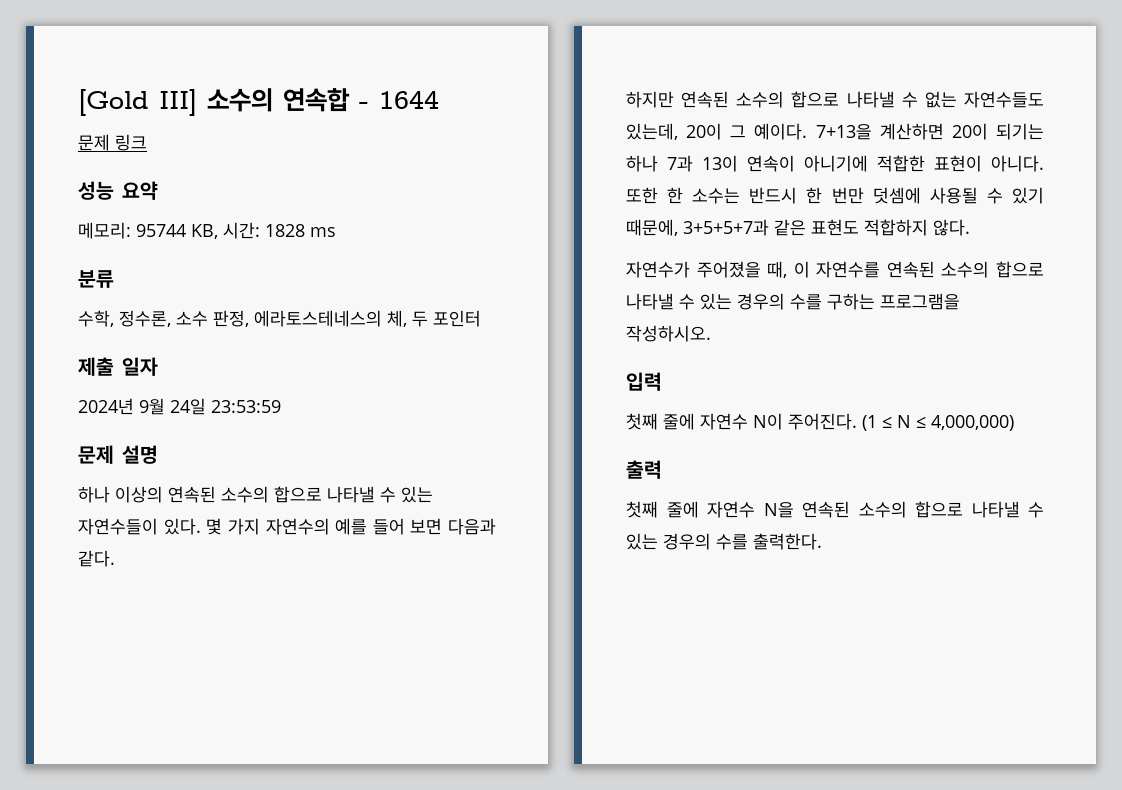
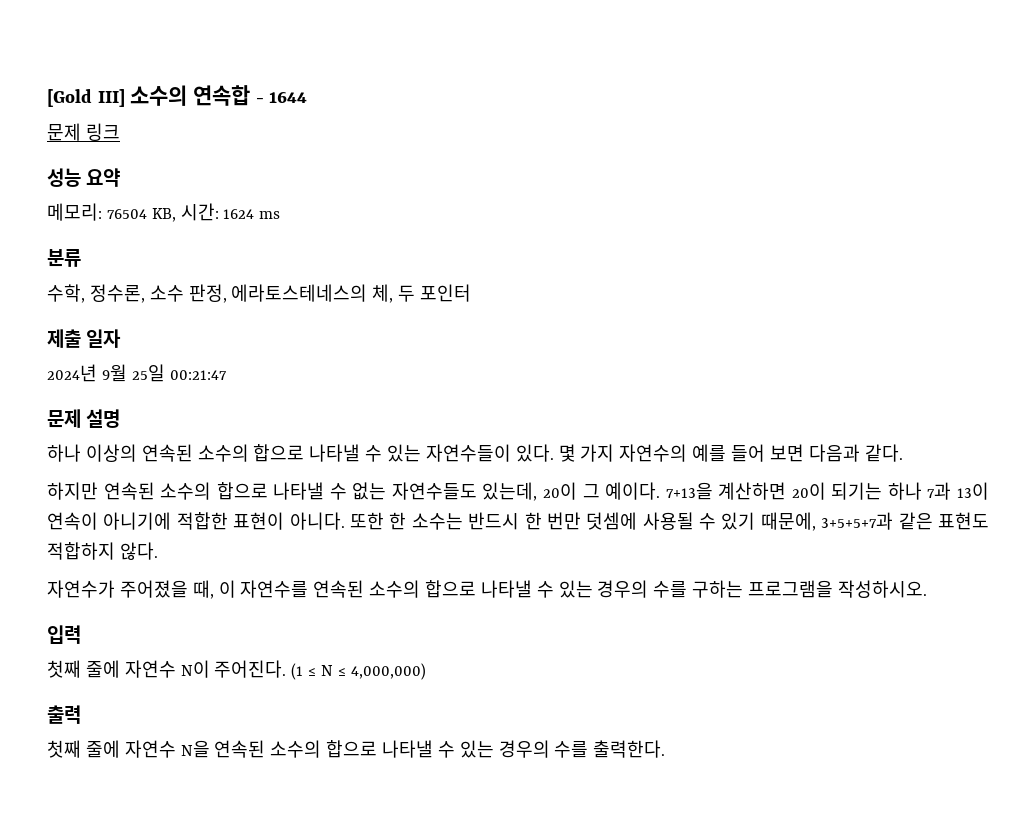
- 메모리: 95744 KB, 시간: 1828 ms
+ 메모리: 76504 KB, 시간: 1624 ms
- 2024년 9월 24일 23:53:59
+ 2024년 9월 25일 00:21:47

